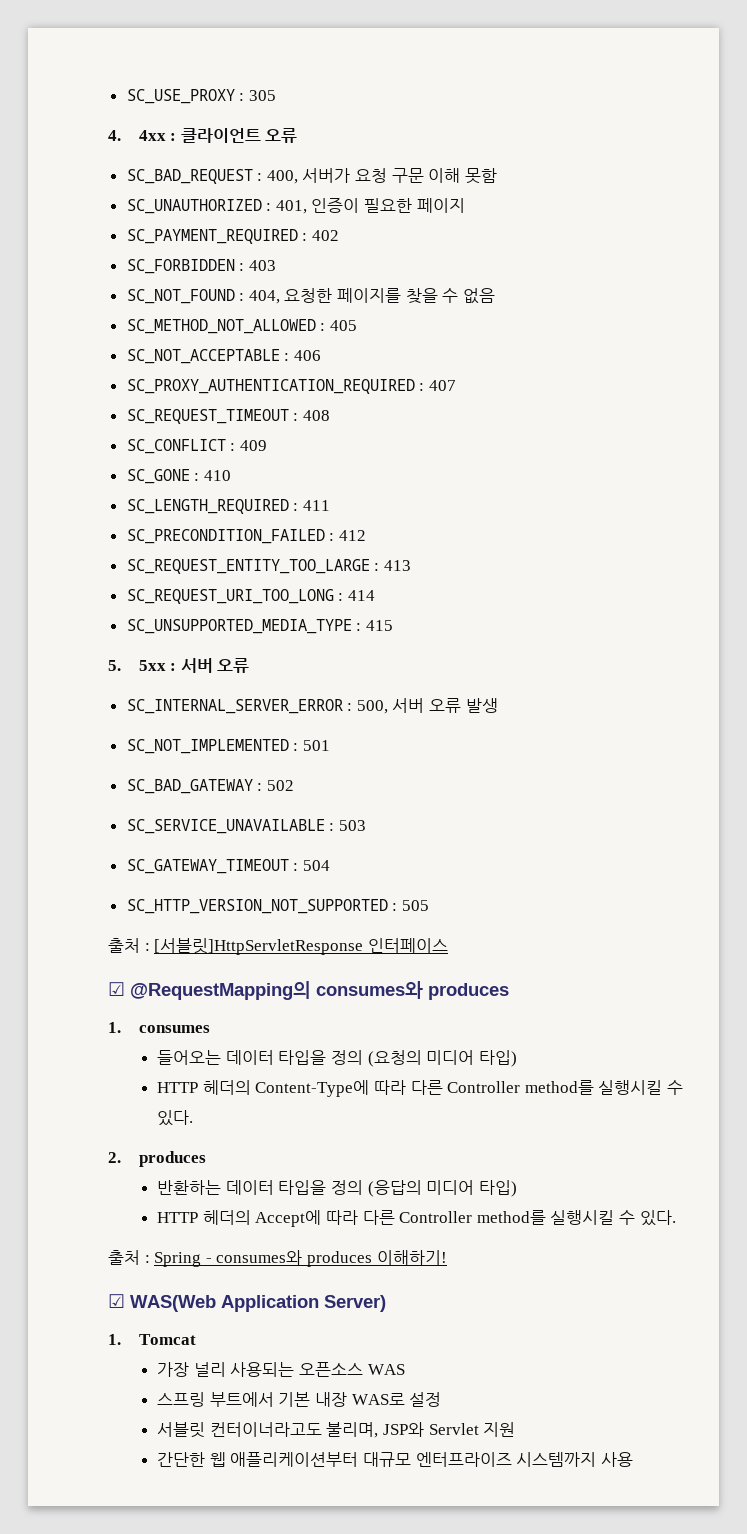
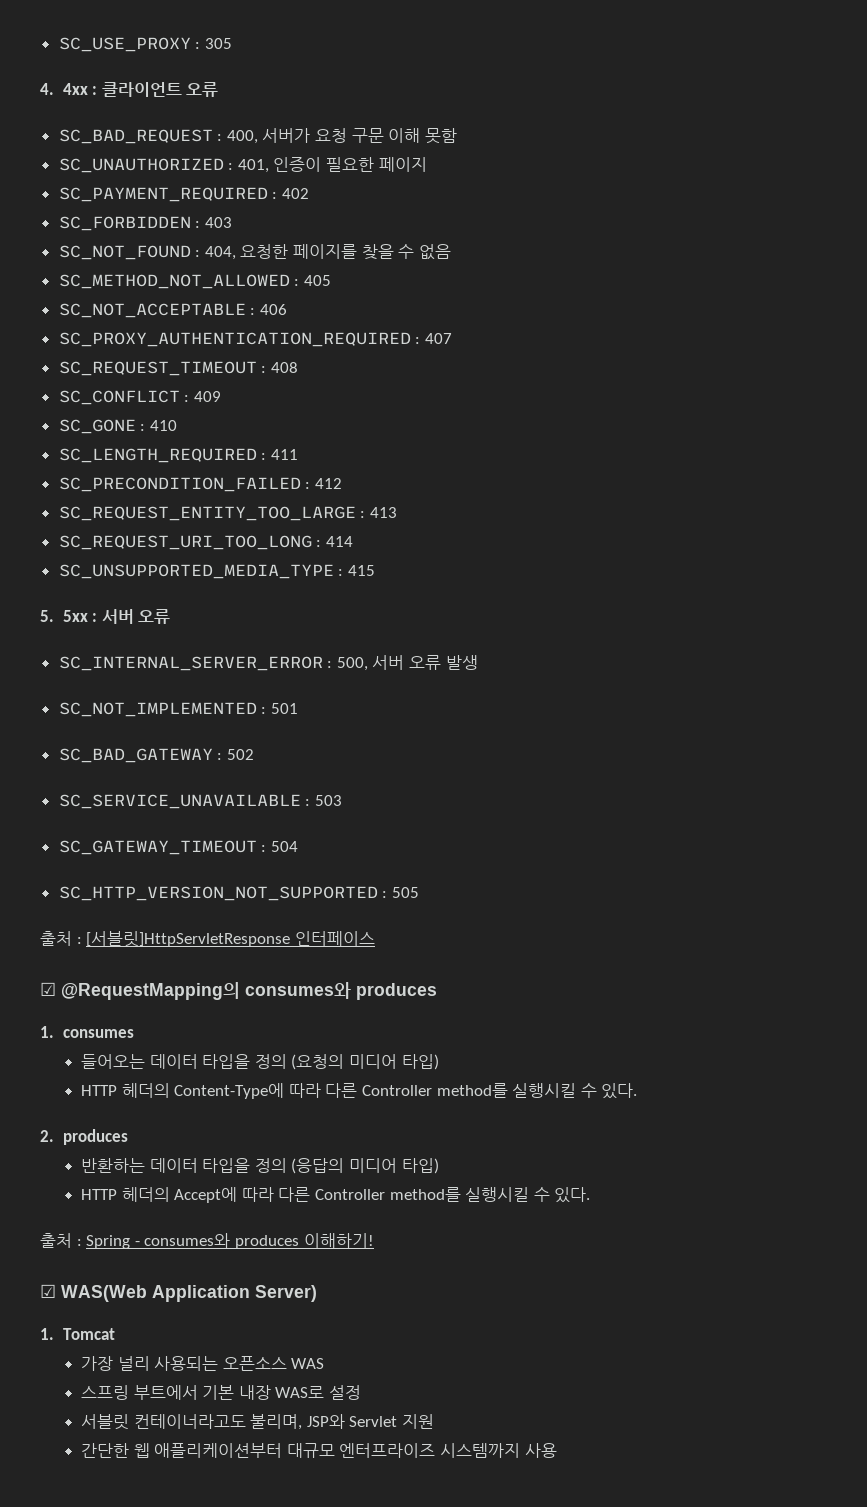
- 서블릿 컨터이너라고도 불리며, JSP와 Servlet 지원
+ 서블릿 컨테이너라고도 불리며, JSP와 Servlet 지원

